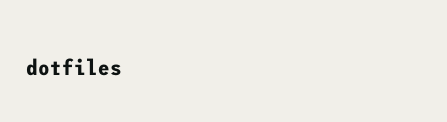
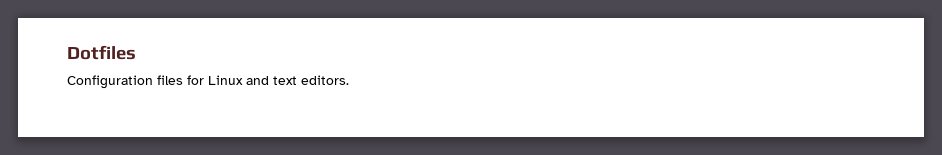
- dotfiles
+ Dotfiles
+ Configuration files for Linux and text editors.

